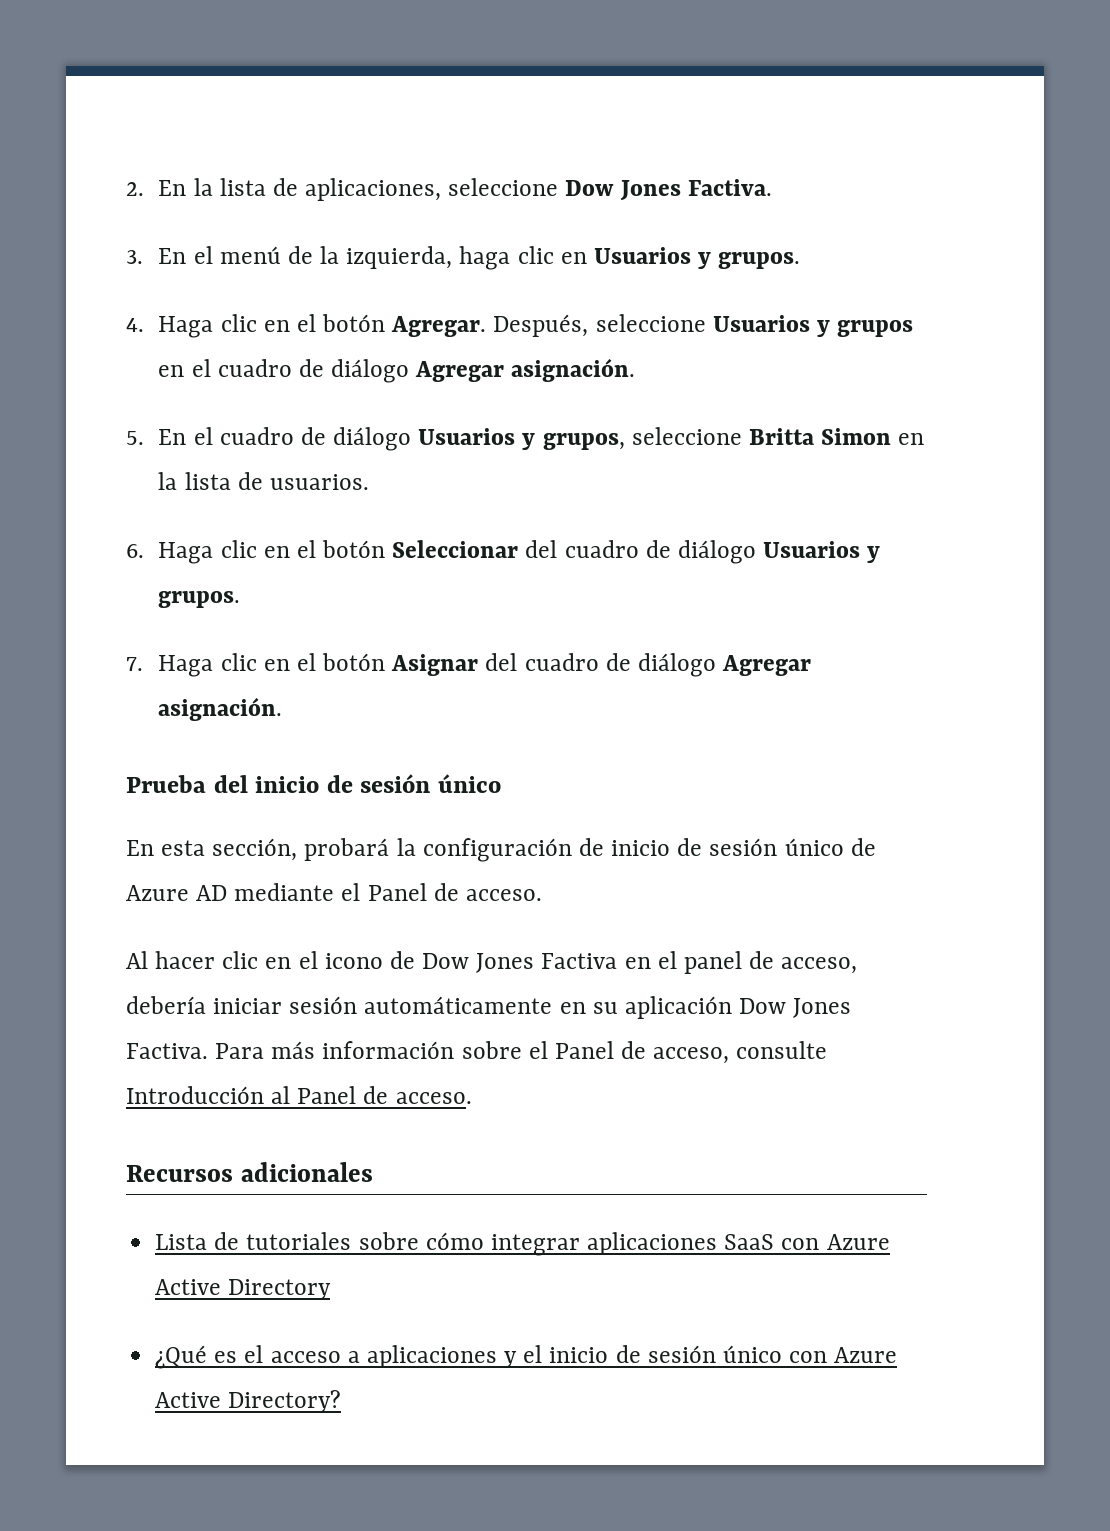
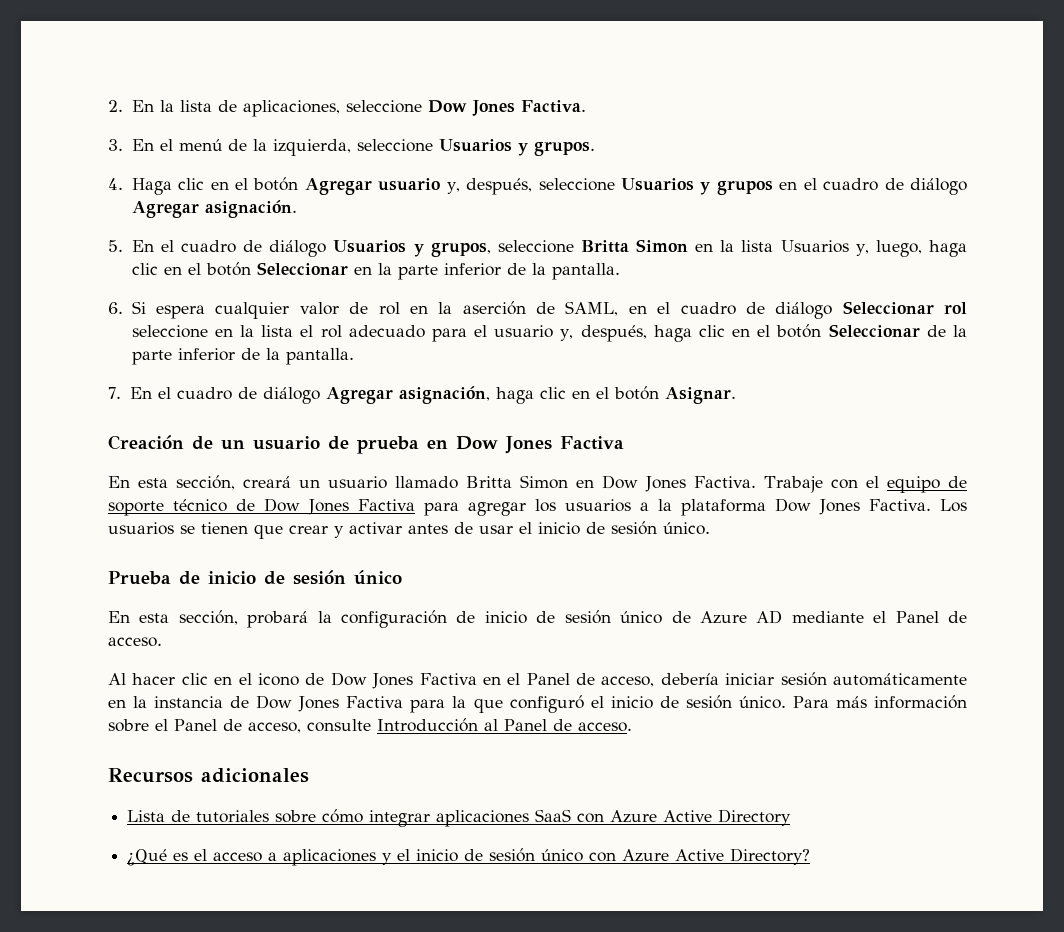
- 3. En el menú de la izquierda, haga clic en Usuarios y grupos.
+ 3. En el menú de la izquierda, seleccione Usuarios y grupos.
- 4. Haga clic en el botón Agregar. Después, seleccione Usuarios y grupos en el cuadro de diálogo Agregar asignación.
+ 4. Haga clic en el botón Agregar usuario y, después, seleccione Usuarios y grupos en el cuadro de diálogo Agregar asignación.
- 5. En el cuadro de diálogo Usuarios y grupos, seleccione Britta Simon en la lista de usuarios.
- 6. Haga clic en el botón Seleccionar del cuadro de diálogo Usuarios y grupos.
- 7. Haga clic en el botón Asignar del cuadro de diálogo Agregar asignación.
+ 5. En el cuadro de diálogo Usuarios y grupos, seleccione Britta Simon en la lista Usuarios y, luego, haga clic en el botón Seleccionar en la parte inferior de la pantalla.
+ 6. Si espera cualquier valor de rol en la aserción de SAML, en el cuadro de diálogo Seleccionar rol seleccione en la lista el rol adecuado para el usuario y, después, haga clic en el botón Seleccionar de la parte inferior de la pantalla.
+ 7. En el cuadro de diálogo Agregar asignación, haga clic en el botón Asignar.
+ Creación de un usuario de prueba en Dow Jones Factiva
+ En esta sección, creará un usuario llamado Britta Simon en Dow Jones Factiva. Trabaje con el equipo de soporte técnico de Dow Jones Factiva para agregar los usuarios a la plataforma Dow Jones Factiva. Los usuarios se tienen que crear y activar antes de usar el inicio de sesión único.
- Prueba del inicio de sesión único
+ Prueba de inicio de sesión único
- Al hacer clic en el icono de Dow Jones Factiva en el panel de acceso, debería iniciar sesión automáticamente en su aplicación Dow Jones Factiva.
+ Al hacer clic en el icono de Dow Jones Factiva en el Panel de acceso, debería iniciar sesión automáticamente en la instancia de Dow Jones Factiva para la que configuró el inicio de sesión único.

